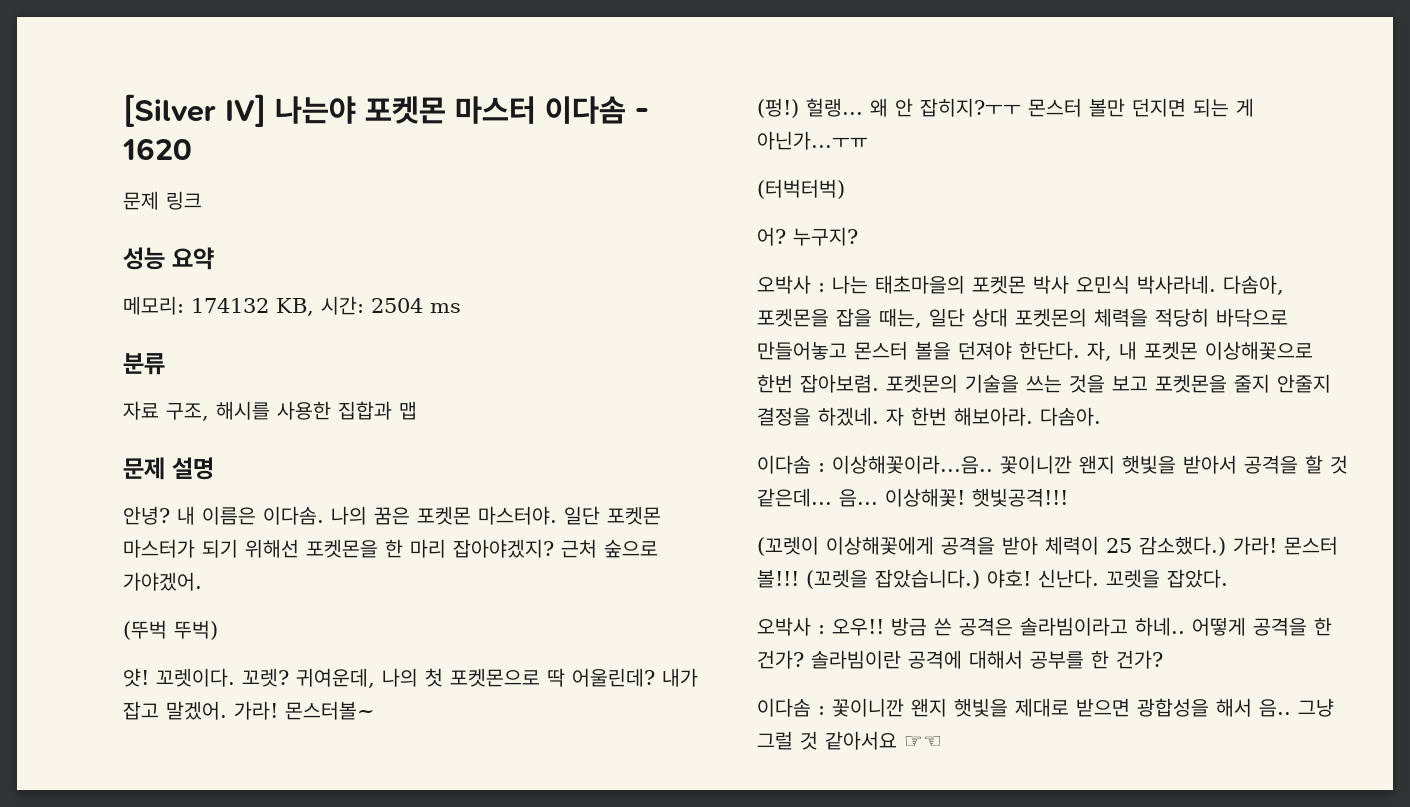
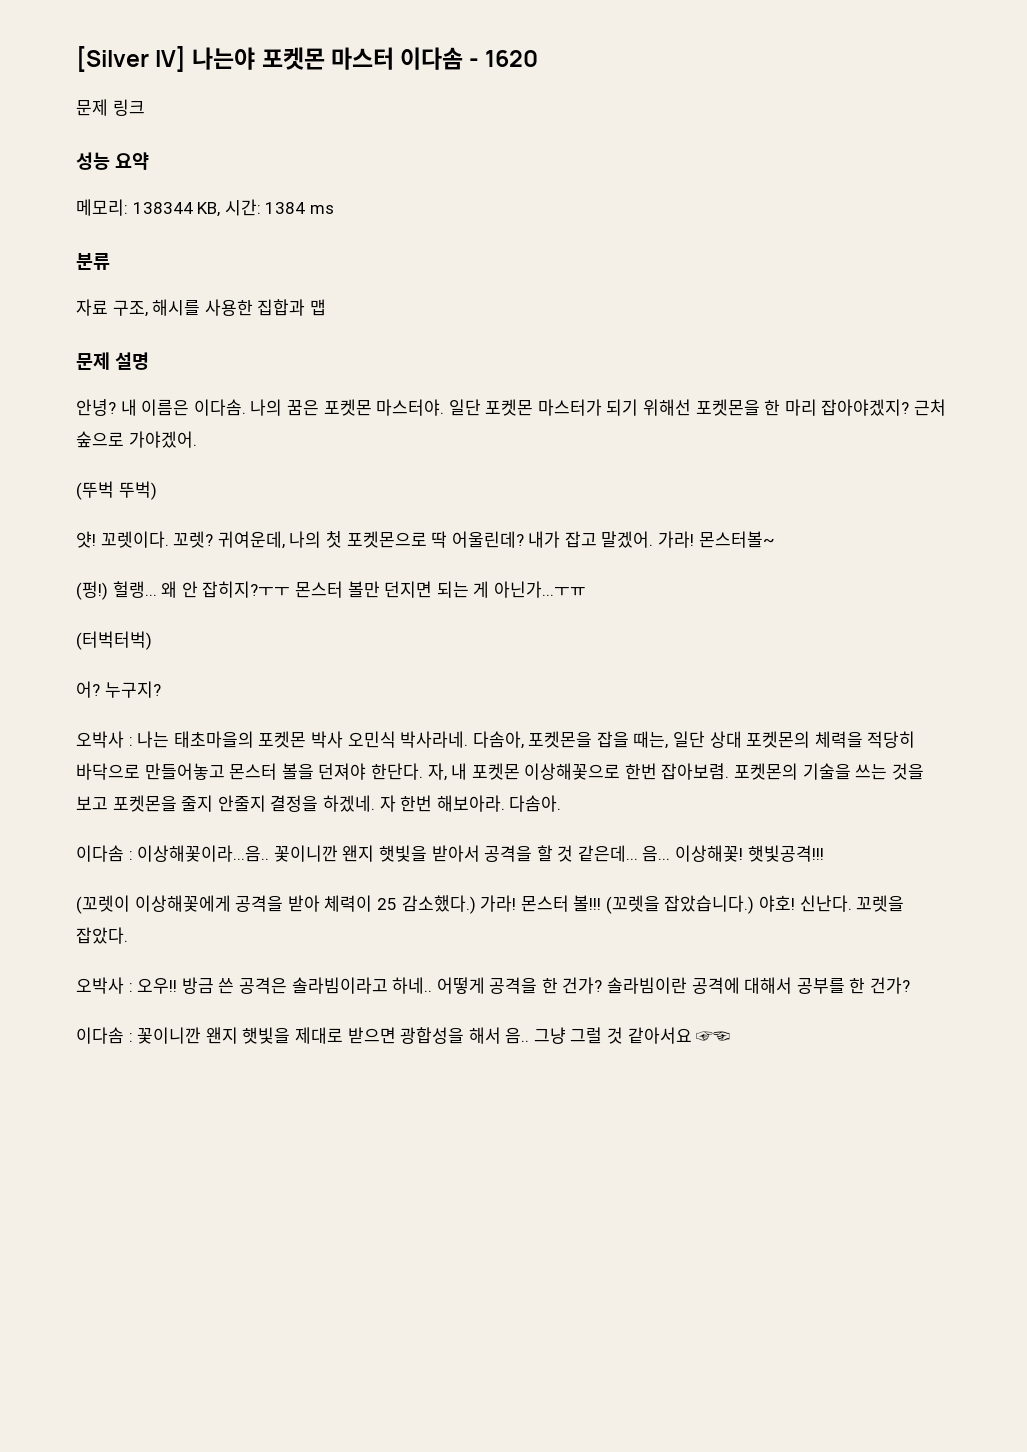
- 메모리: 174132 KB, 시간: 2504 ms
+ 메모리: 138344 KB, 시간: 1384 ms

